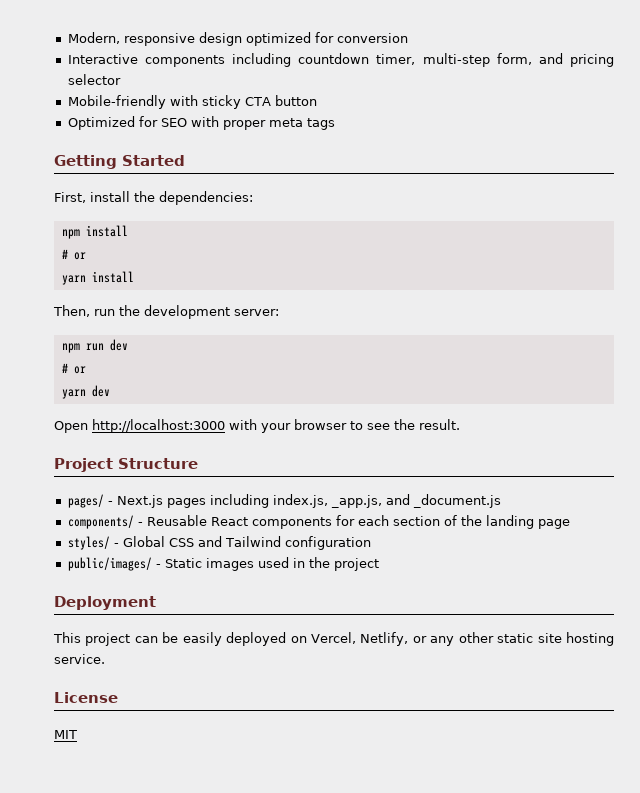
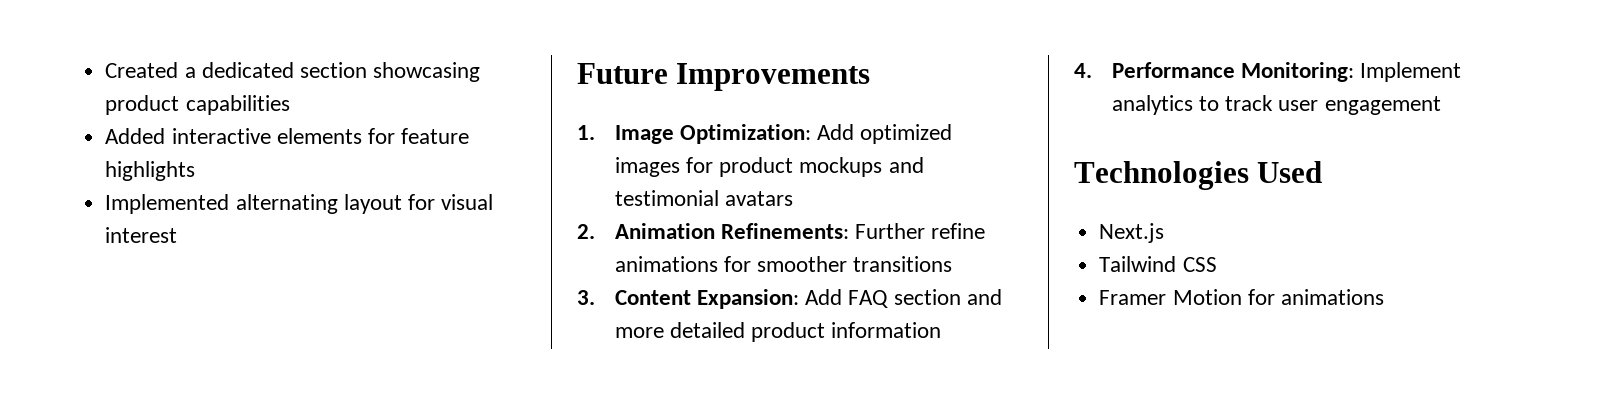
- Modern, responsive design optimized for conversion
- Interactive components including countdown timer, multi-step form, and pricing selector
- Mobile-friendly with sticky CTA button
- Optimized for SEO with proper meta tags
- Getting Started
- First, install the dependencies:
- npm install
- # or
- yarn install
- Then, run the development server:
- npm run dev
- # or
- yarn dev
- Open http://localhost:3000 with your browser to see the result.
- Project Structure
- pages/ - Next.js pages including index.js, _app.js, and _document.js
- components/ - Reusable React components for each section of the landing page
- styles/ - Global CSS and Tailwind configuration
- public/images/ - Static images used in the project
- Deployment
- This project can be easily deployed on Vercel, Netlify, or any other static site hosting service.
- License
- MIT
+ Created a dedicated section showcasing product capabilities
+ Added interactive elements for feature highlights
+ Implemented alternating layout for visual interest
+ Future Improvements
+ 1. Image Optimization: Add optimized images for product mockups and testimonial avatars
+ 2. Animation Refinements: Further refine animations for smoother transitions
+ 3. Content Expansion: Add FAQ section and more detailed product information
+ 4. Performance Monitoring: Implement analytics to track user engagement
+ Technologies Used
+ Next.js
+ Tailwind CSS
+ Framer Motion for animations

